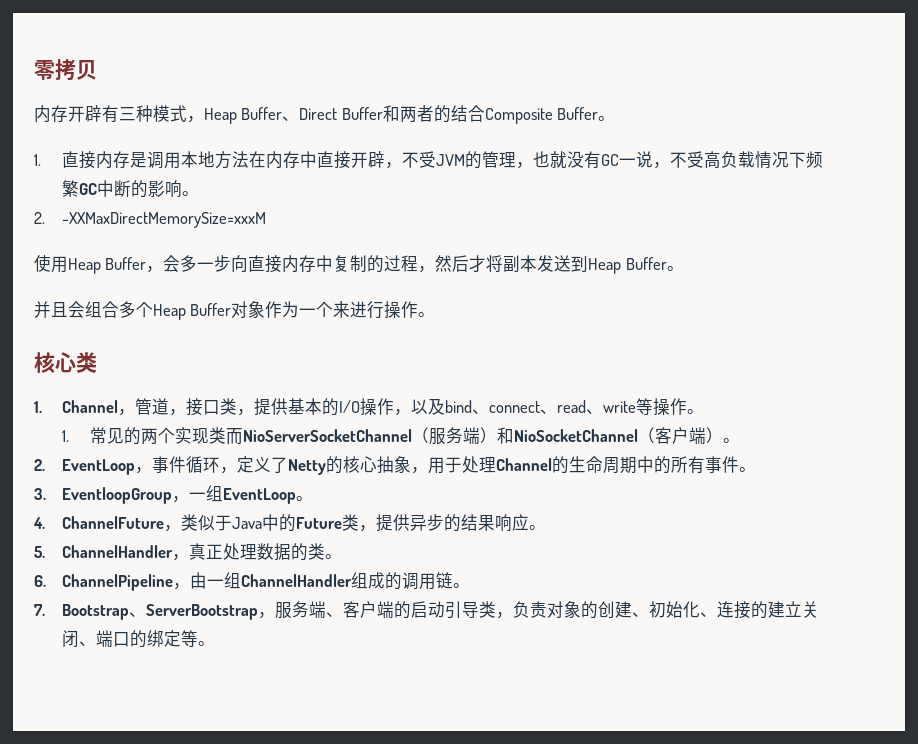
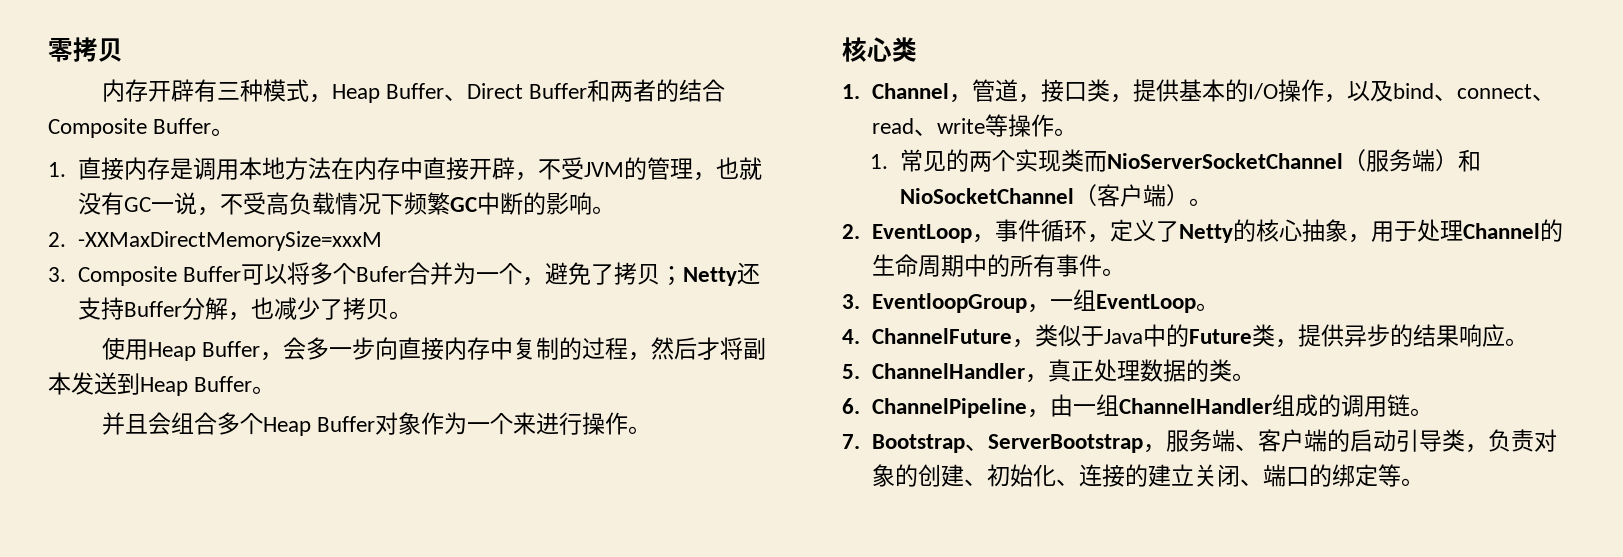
+ 3. Composite Buffer可以将多个Bufer合并为一个，避免了拷贝；Netty还支持Buffer分解，也减少了拷贝。

